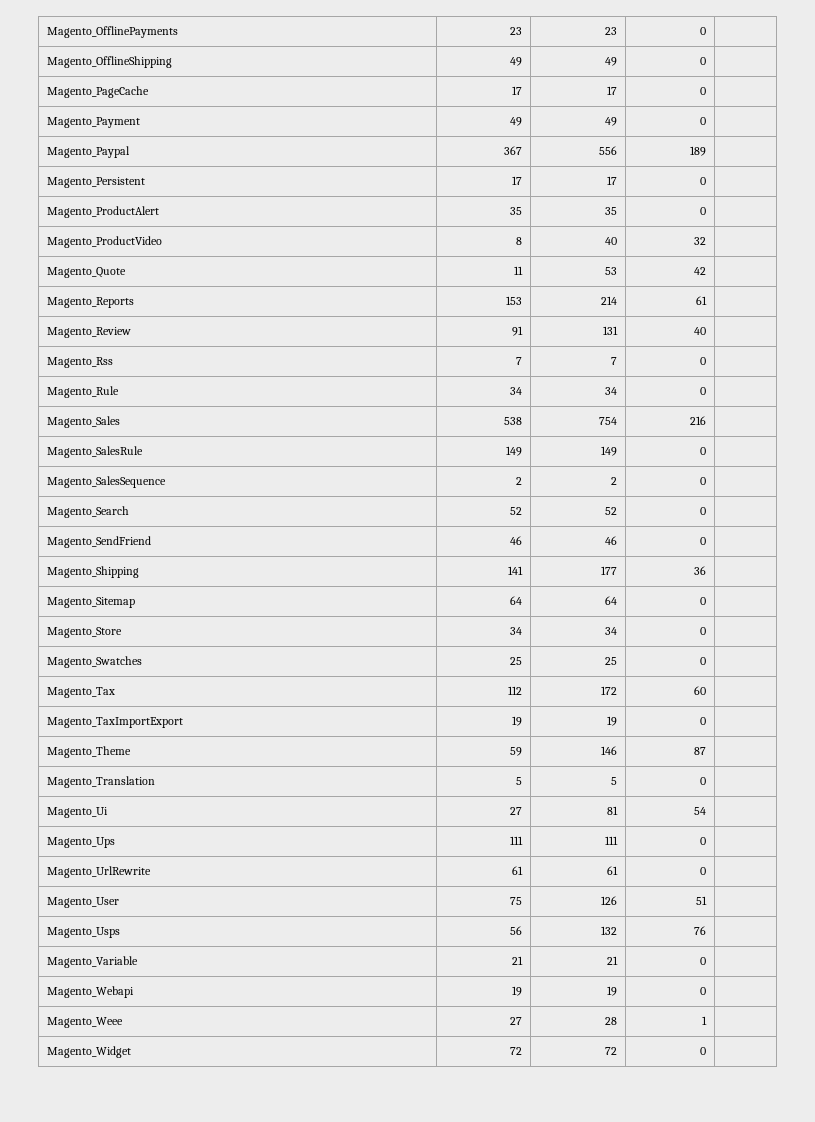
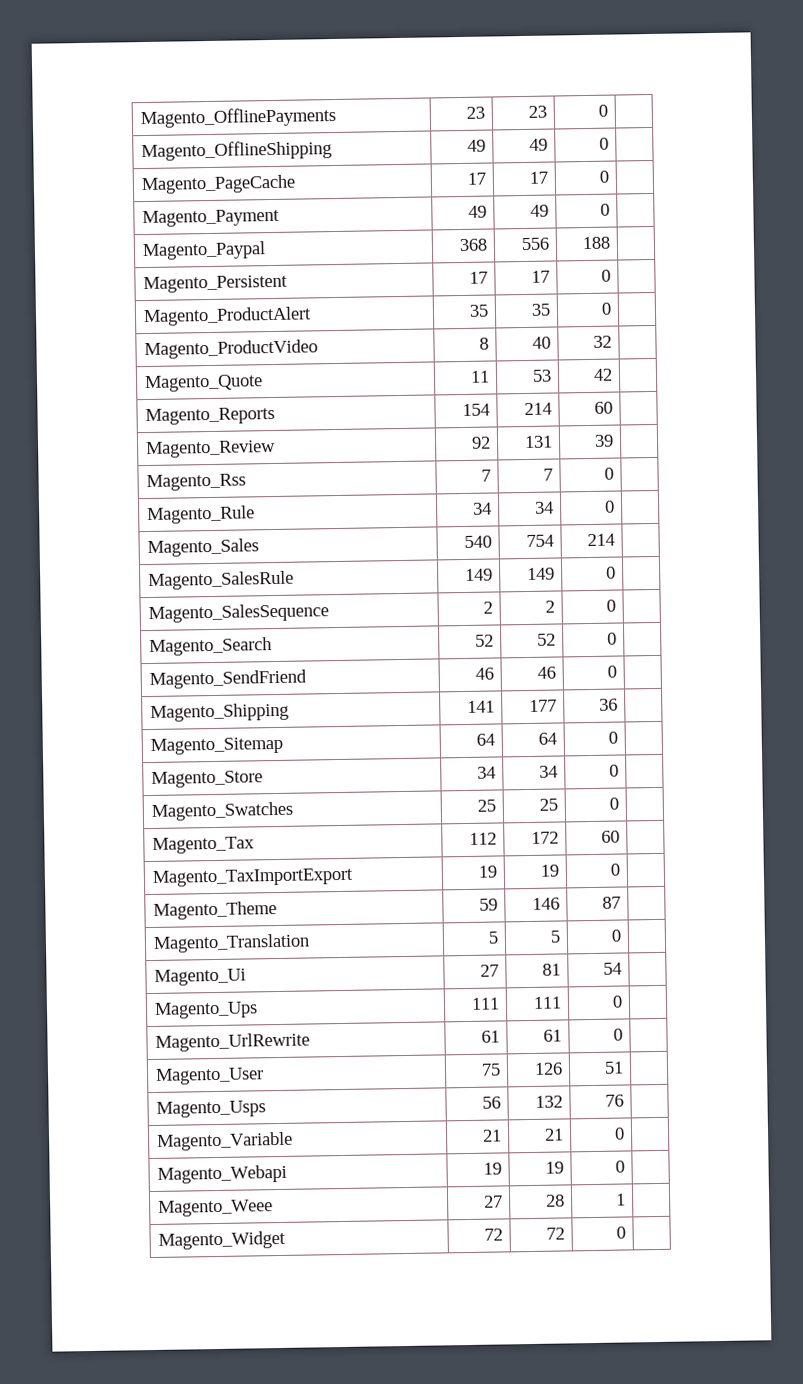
- Magento_Paypal | 367 | 556 | 189 |
+ Magento_Paypal | 368 | 556 | 188 |
- Magento_Reports | 153 | 214 | 61 |
+ Magento_Reports | 154 | 214 | 60 |
- Magento_Review | 91 | 131 | 40 |
+ Magento_Review | 92 | 131 | 39 |
- Magento_Sales | 538 | 754 | 216 |
+ Magento_Sales | 540 | 754 | 214 |

